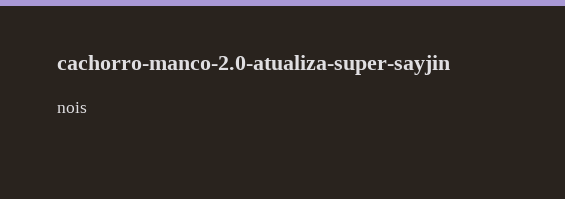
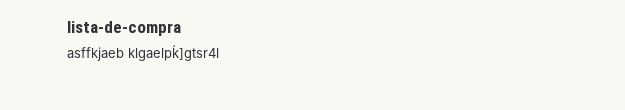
- cachorro-manco-2.0-atualiza-super-sayjin
- nois
+ lista-de-compra
+ asffkjaeb klgaelpḱ]gtsr4l

